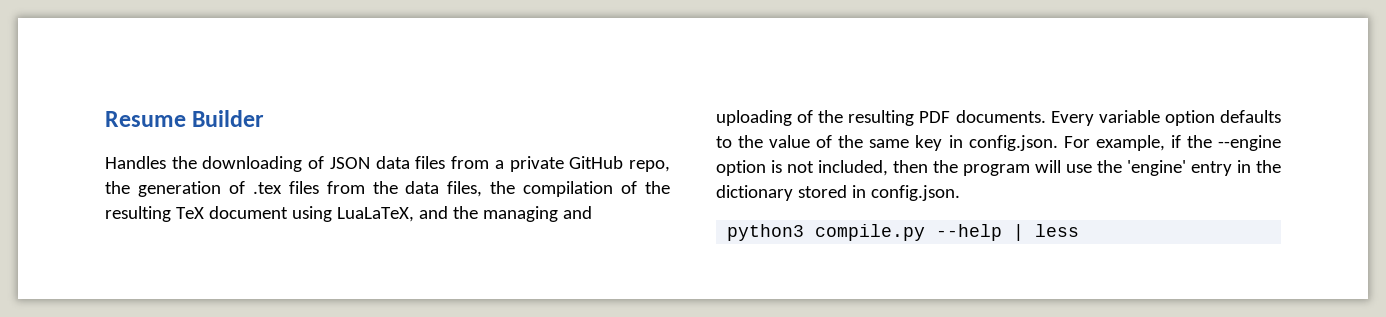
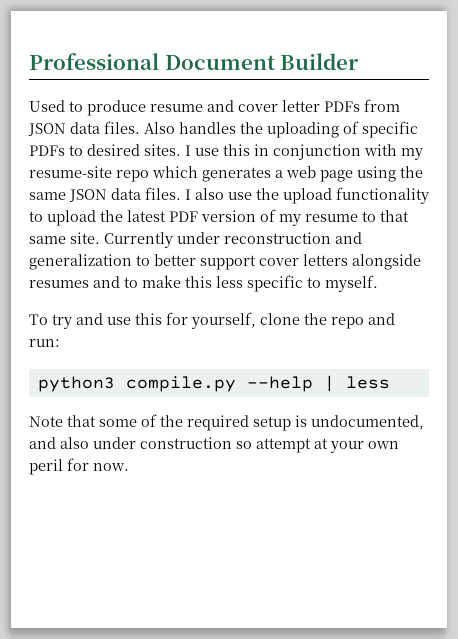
- Resume Builder
+ Professional Document Builder
- Handles the downloading of JSON data files from a private GitHub repo, the generation of .tex files from the data files, the compilation of the resulting TeX document using LuaLaTeX, and the managing and uploading of the resulting PDF documents. Every variable option defaults to the value of the same key in config.json. For example, if the --engine option is not included, then the program will use the 'engine' entry in the dictionary stored in config.json.
+ Used to produce resume and cover letter PDFs from JSON data files. Also handles the uploading of specific PDFs to desired sites. I use this in conjunction with my resume-site repo which generates a web page using the same JSON data files. I also use the upload functionality to upload the latest PDF version of my resume to that same site. Currently under reconstruction and generalization to better support cover letters alongside resumes and to make this less specific to myself.
+ To try and use this for yourself, clone the repo and run:
+ Note that some of the required setup is undocumented, and also under construction so attempt at your own peril for now.

